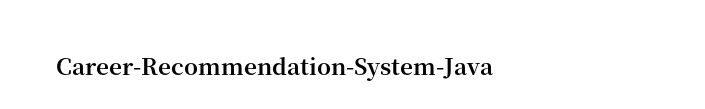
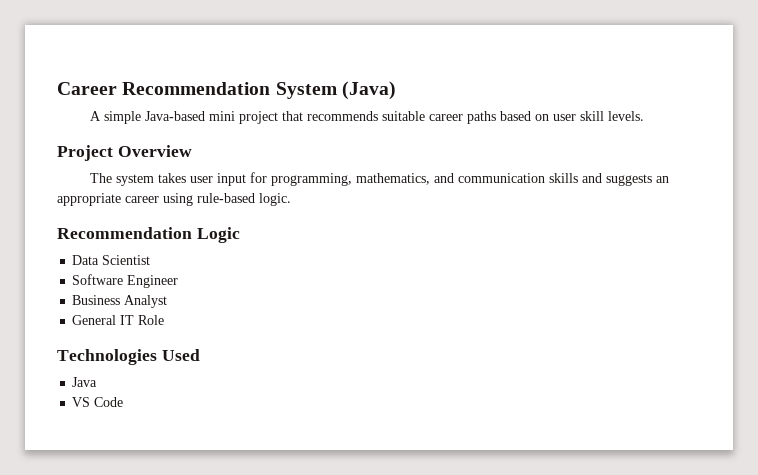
- Career-Recommendation-System-Java
+ Career Recommendation System (Java)
+ A simple Java-based mini project that recommends suitable career paths based on user skill levels.
+ Project Overview
+ The system takes user input for programming, mathematics, and communication skills and suggests an appropriate career using rule-based logic.
+ Recommendation Logic
+ Data Scientist
+ Software Engineer
+ Business Analyst
+ General IT Role
+ Technologies Used
+ Java
+ VS Code

